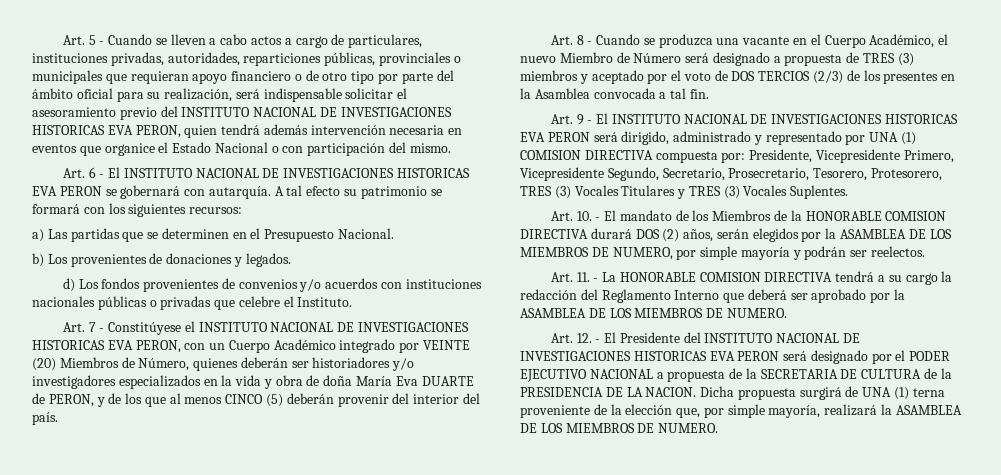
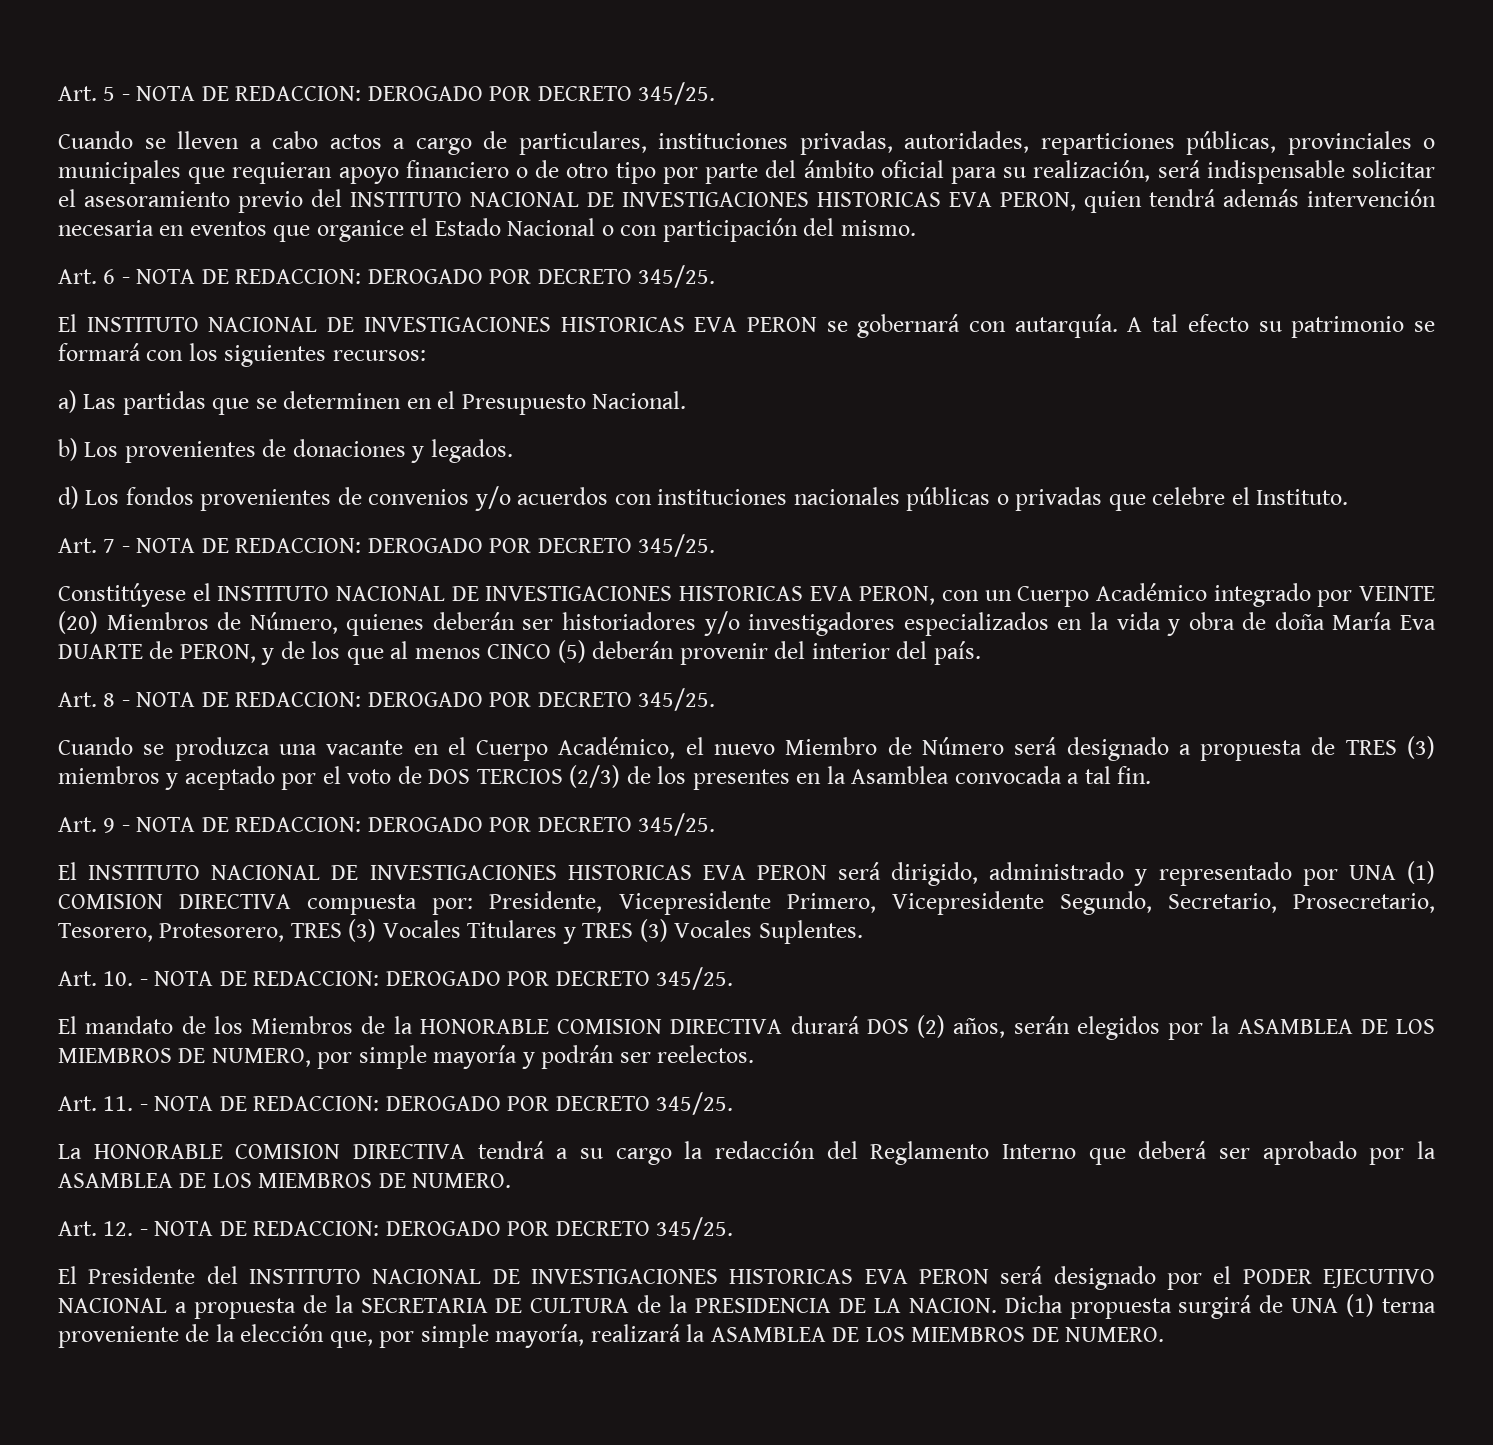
- Art. 5 - Cuando se lleven a cabo actos a cargo de particulares, instituciones privadas, autoridades, reparticiones públicas, provinciales o municipales que requieran apoyo financiero o de otro tipo por parte del ámbito oficial para su realización, será indispensable solicitar el asesoramiento previo del INSTITUTO NACIONAL DE INVESTIGACIONES HISTORICAS EVA PERON, quien tendrá además intervención necesaria en eventos que organice el Estado Nacional o con participación del mismo.
+ Art. 5 - NOTA DE REDACCION: DEROGADO POR DECRETO 345/25.
+ Cuando se lleven a cabo actos a cargo de particulares, instituciones privadas, autoridades, reparticiones públicas, provinciales o municipales que requieran apoyo financiero o de otro tipo por parte del ámbito oficial para su realización, será indispensable solicitar el asesoramiento previo del INSTITUTO NACIONAL DE INVESTIGACIONES HISTORICAS EVA PERON, quien tendrá además intervención necesaria en eventos que organice el Estado Nacional o con participación del mismo.
- Art. 6 - El INSTITUTO NACIONAL DE INVESTIGACIONES HISTORICAS EVA PERON se gobernará con autarquía.
+ Art. 6 - NOTA DE REDACCION: DEROGADO POR DECRETO 345/25.
+ El INSTITUTO NACIONAL DE INVESTIGACIONES HISTORICAS EVA PERON se gobernará con autarquía.
- Art. 7 - Constitúyese el INSTITUTO NACIONAL DE INVESTIGACIONES HISTORICAS EVA PERON, con un Cuerpo Académico integrado por VEINTE (20) Miembros de Número, quienes deberán ser historiadores y/o investigadores especializados en la vida y obra de doña María Eva DUARTE de PERON, y de los que al menos CINCO (5) deberán provenir del interior del país.
+ Art. 7 - NOTA DE REDACCION: DEROGADO POR DECRETO 345/25.
+ Constitúyese el INSTITUTO NACIONAL DE INVESTIGACIONES HISTORICAS EVA PERON, con un Cuerpo Académico integrado por VEINTE (20) Miembros de Número, quienes deberán ser historiadores y/o investigadores especializados en la vida y obra de doña María Eva DUARTE de PERON, y de los que al menos CINCO (5) deberán provenir del interior del país.
- Art. 8 - Cuando se produzca una vacante en el Cuerpo Académico, el nuevo Miembro de Número será designado a propuesta de TRES (3) miembros y aceptado por el voto de DOS TERCIOS (2/3) de los presentes en la Asamblea convocada a tal fin.
+ Art. 8 - NOTA DE REDACCION: DEROGADO POR DECRETO 345/25.
+ Cuando se produzca una vacante en el Cuerpo Académico, el nuevo Miembro de Número será designado a propuesta de TRES (3) miembros y aceptado por el voto de DOS TERCIOS (2/3) de los presentes en la Asamblea convocada a tal fin.
- Art. 9 - El INSTITUTO NACIONAL DE INVESTIGACIONES HISTORICAS EVA PERON será dirigido, administrado y representado por UNA (1) COMISION DIRECTIVA compuesta por: Presidente, Vicepresidente Primero, Vicepresidente Segundo, Secretario, Prosecretario, Tesorero, Protesorero, TRES (3) Vocales Titulares y TRES (3) Vocales Suplentes.
+ Art. 9 - NOTA DE REDACCION: DEROGADO POR DECRETO 345/25.
+ El INSTITUTO NACIONAL DE INVESTIGACIONES HISTORICAS EVA PERON será dirigido, administrado y representado por UNA (1) COMISION DIRECTIVA compuesta por: Presidente, Vicepresidente Primero, Vicepresidente Segundo, Secretario, Prosecretario, Tesorero, Protesorero, TRES (3) Vocales Titulares y TRES (3) Vocales Suplentes.
- Art. 10. - El mandato de los Miembros de la HONORABLE COMISION DIRECTIVA durará DOS (2) años, serán elegidos por la ASAMBLEA DE LOS MIEMBROS DE NUMERO, por simple mayoría y podrán ser reelectos.
+ Art. 10. - NOTA DE REDACCION: DEROGADO POR DECRETO 345/25.
+ El mandato de los Miembros de la HONORABLE COMISION DIRECTIVA durará DOS (2) años, serán elegidos por la ASAMBLEA DE LOS MIEMBROS DE NUMERO, por simple mayoría y podrán ser reelectos.
- Art. 11. - La HONORABLE COMISION DIRECTIVA tendrá a su cargo la redacción del Reglamento Interno que deberá ser aprobado por la ASAMBLEA DE LOS MIEMBROS DE NUMERO.
+ Art. 11. - NOTA DE REDACCION: DEROGADO POR DECRETO 345/25.
+ La HONORABLE COMISION DIRECTIVA tendrá a su cargo la redacción del Reglamento Interno que deberá ser aprobado por la ASAMBLEA DE LOS MIEMBROS DE NUMERO.
- Art. 12. - El Presidente del INSTITUTO NACIONAL DE INVESTIGACIONES HISTORICAS EVA PERON será designado por el PODER EJECUTIVO NACIONAL a propuesta de la SECRETARIA DE CULTURA de la PRESIDENCIA DE LA NACION.
+ Art. 12. - NOTA DE REDACCION: DEROGADO POR DECRETO 345/25.
+ El Presidente del INSTITUTO NACIONAL DE INVESTIGACIONES HISTORICAS EVA PERON será designado por el PODER EJECUTIVO NACIONAL a propuesta de la SECRETARIA DE CULTURA de la PRESIDENCIA DE LA NACION.

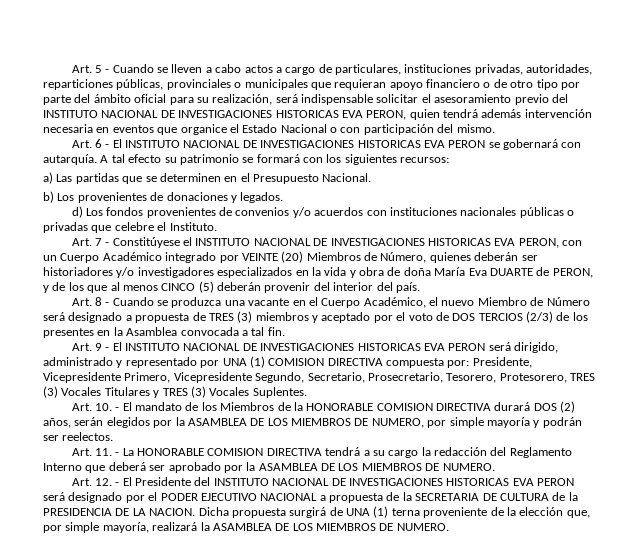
- Art. 5 - NOTA DE REDACCION: DEROGADO POR DECRETO 345/25.
- Cuando se lleven a cabo actos a cargo de particulares, instituciones privadas, autoridades, reparticiones públicas, provinciales o municipales que requieran apoyo financiero o de otro tipo por parte del ámbito oficial para su realización, será indispensable solicitar el asesoramiento previo del INSTITUTO NACIONAL DE INVESTIGACIONES HISTORICAS EVA PERON, quien tendrá además intervención necesaria en eventos que organice el Estado Nacional o con participación del mismo.
+ Art. 5 - Cuando se lleven a cabo actos a cargo de particulares, instituciones privadas, autoridades, reparticiones públicas, provinciales o municipales que requieran apoyo financiero o de otro tipo por parte del ámbito oficial para su realización, será indispensable solicitar el asesoramiento previo del INSTITUTO NACIONAL DE INVESTIGACIONES HISTORICAS EVA PERON, quien tendrá además intervención necesaria en eventos que organice el Estado Nacional o con participación del mismo.
- Art. 6 - NOTA DE REDACCION: DEROGADO POR DECRETO 345/25.
- El INSTITUTO NACIONAL DE INVESTIGACIONES HISTORICAS EVA PERON se gobernará con autarquía.
+ Art. 6 - El INSTITUTO NACIONAL DE INVESTIGACIONES HISTORICAS EVA PERON se gobernará con autarquía.
- Art. 7 - NOTA DE REDACCION: DEROGADO POR DECRETO 345/25.
- Constitúyese el INSTITUTO NACIONAL DE INVESTIGACIONES HISTORICAS EVA PERON, con un Cuerpo Académico integrado por VEINTE (20) Miembros de Número, quienes deberán ser historiadores y/o investigadores especializados en la vida y obra de doña María Eva DUARTE de PERON, y de los que al menos CINCO (5) deberán provenir del interior del país.
+ Art. 7 - Constitúyese el INSTITUTO NACIONAL DE INVESTIGACIONES HISTORICAS EVA PERON, con un Cuerpo Académico integrado por VEINTE (20) Miembros de Número, quienes deberán ser historiadores y/o investigadores especializados en la vida y obra de doña María Eva DUARTE de PERON, y de los que al menos CINCO (5) deberán provenir del interior del país.
- Art. 8 - NOTA DE REDACCION: DEROGADO POR DECRETO 345/25.
- Cuando se produzca una vacante en el Cuerpo Académico, el nuevo Miembro de Número será designado a propuesta de TRES (3) miembros y aceptado por el voto de DOS TERCIOS (2/3) de los presentes en la Asamblea convocada a tal fin.
+ Art. 8 - Cuando se produzca una vacante en el Cuerpo Académico, el nuevo Miembro de Número será designado a propuesta de TRES (3) miembros y aceptado por el voto de DOS TERCIOS (2/3) de los presentes en la Asamblea convocada a tal fin.
- Art. 9 - NOTA DE REDACCION: DEROGADO POR DECRETO 345/25.
- El INSTITUTO NACIONAL DE INVESTIGACIONES HISTORICAS EVA PERON será dirigido, administrado y representado por UNA (1) COMISION DIRECTIVA compuesta por: Presidente, Vicepresidente Primero, Vicepresidente Segundo, Secretario, Prosecretario, Tesorero, Protesorero, TRES (3) Vocales Titulares y TRES (3) Vocales Suplentes.
+ Art. 9 - El INSTITUTO NACIONAL DE INVESTIGACIONES HISTORICAS EVA PERON será dirigido, administrado y representado por UNA (1) COMISION DIRECTIVA compuesta por: Presidente, Vicepresidente Primero, Vicepresidente Segundo, Secretario, Prosecretario, Tesorero, Protesorero, TRES (3) Vocales Titulares y TRES (3) Vocales Suplentes.
- Art. 10. - NOTA DE REDACCION: DEROGADO POR DECRETO 345/25.
- El mandato de los Miembros de la HONORABLE COMISION DIRECTIVA durará DOS (2) años, serán elegidos por la ASAMBLEA DE LOS MIEMBROS DE NUMERO, por simple mayoría y podrán ser reelectos.
+ Art. 10. - El mandato de los Miembros de la HONORABLE COMISION DIRECTIVA durará DOS (2) años, serán elegidos por la ASAMBLEA DE LOS MIEMBROS DE NUMERO, por simple mayoría y podrán ser reelectos.
- Art. 11. - NOTA DE REDACCION: DEROGADO POR DECRETO 345/25.
- La HONORABLE COMISION DIRECTIVA tendrá a su cargo la redacción del Reglamento Interno que deberá ser aprobado por la ASAMBLEA DE LOS MIEMBROS DE NUMERO.
+ Art. 11. - La HONORABLE COMISION DIRECTIVA tendrá a su cargo la redacción del Reglamento Interno que deberá ser aprobado por la ASAMBLEA DE LOS MIEMBROS DE NUMERO.
- Art. 12. - NOTA DE REDACCION: DEROGADO POR DECRETO 345/25.
- El Presidente del INSTITUTO NACIONAL DE INVESTIGACIONES HISTORICAS EVA PERON será designado por el PODER EJECUTIVO NACIONAL a propuesta de la SECRETARIA DE CULTURA de la PRESIDENCIA DE LA NACION.
+ Art. 12. - El Presidente del INSTITUTO NACIONAL DE INVESTIGACIONES HISTORICAS EVA PERON será designado por el PODER EJECUTIVO NACIONAL a propuesta de la SECRETARIA DE CULTURA de la PRESIDENCIA DE LA NACION.

